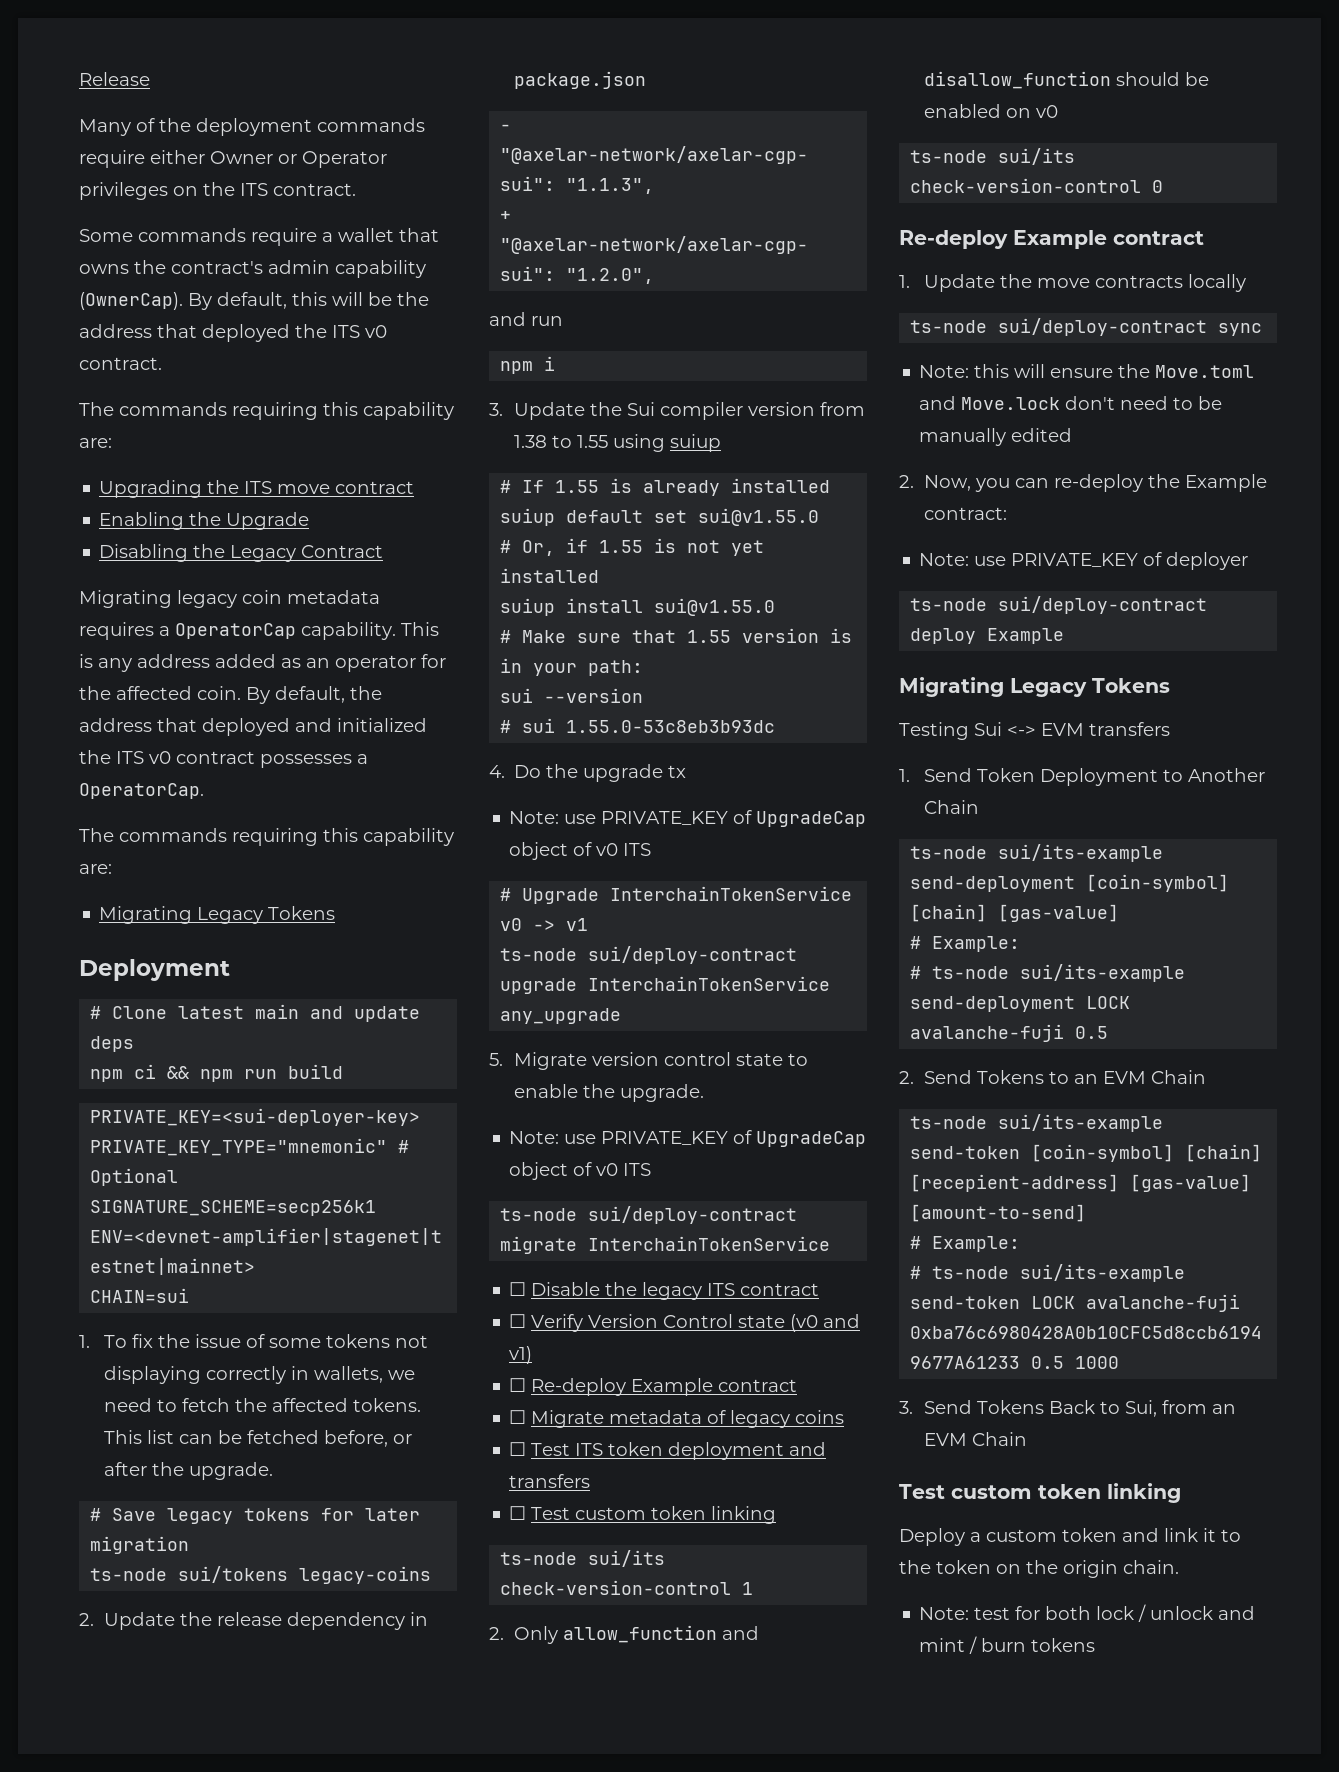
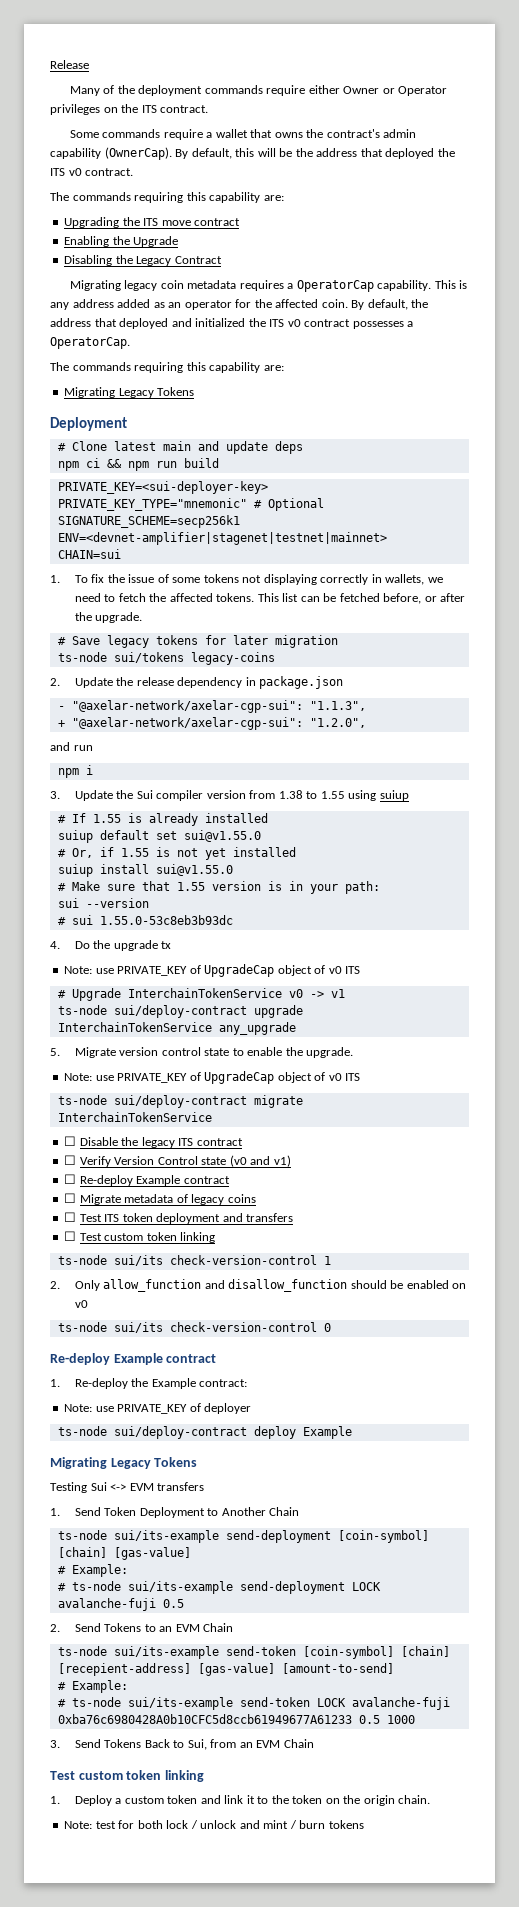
- 1. Update the move contracts locally
- ts-node sui/deploy-contract sync
- Note: this will ensure the Move.toml and Move.lock don't need to be manually edited
- 2. Now, you can re-deploy the Example contract:
+ 1. Re-deploy the Example contract:
- Deploy a custom token and link it to the token on the origin chain.
+ 1. Deploy a custom token and link it to the token on the origin chain.

